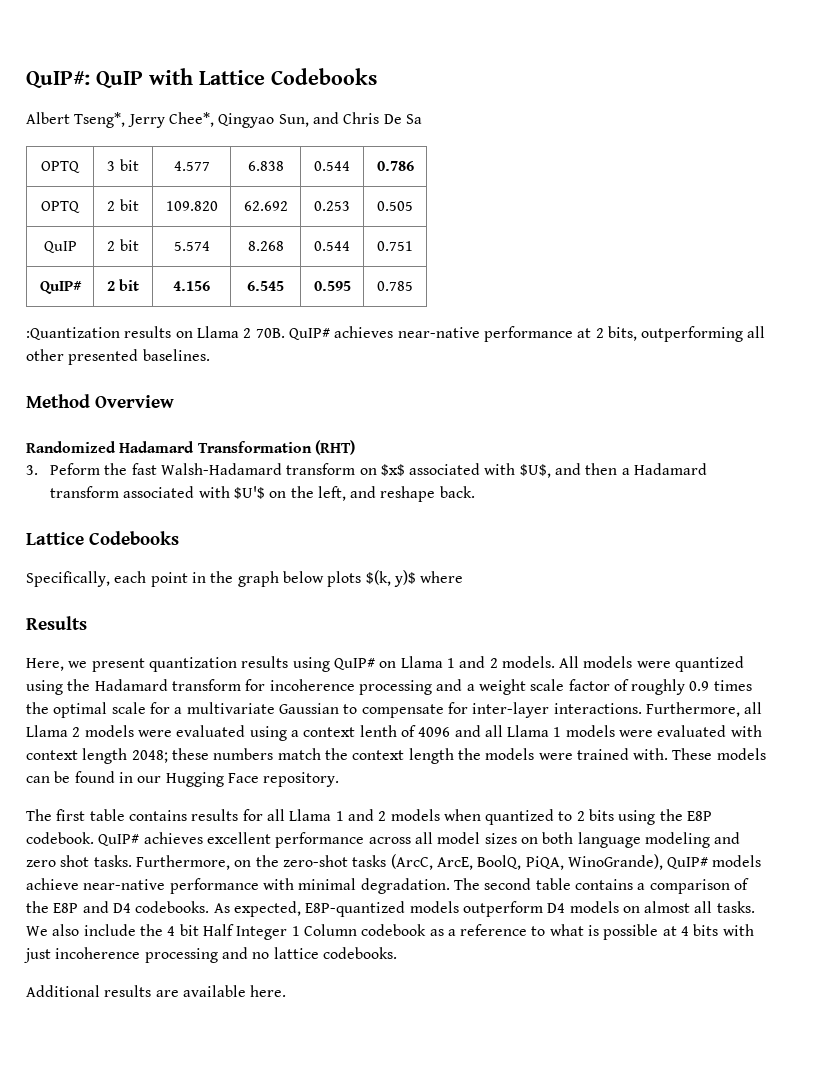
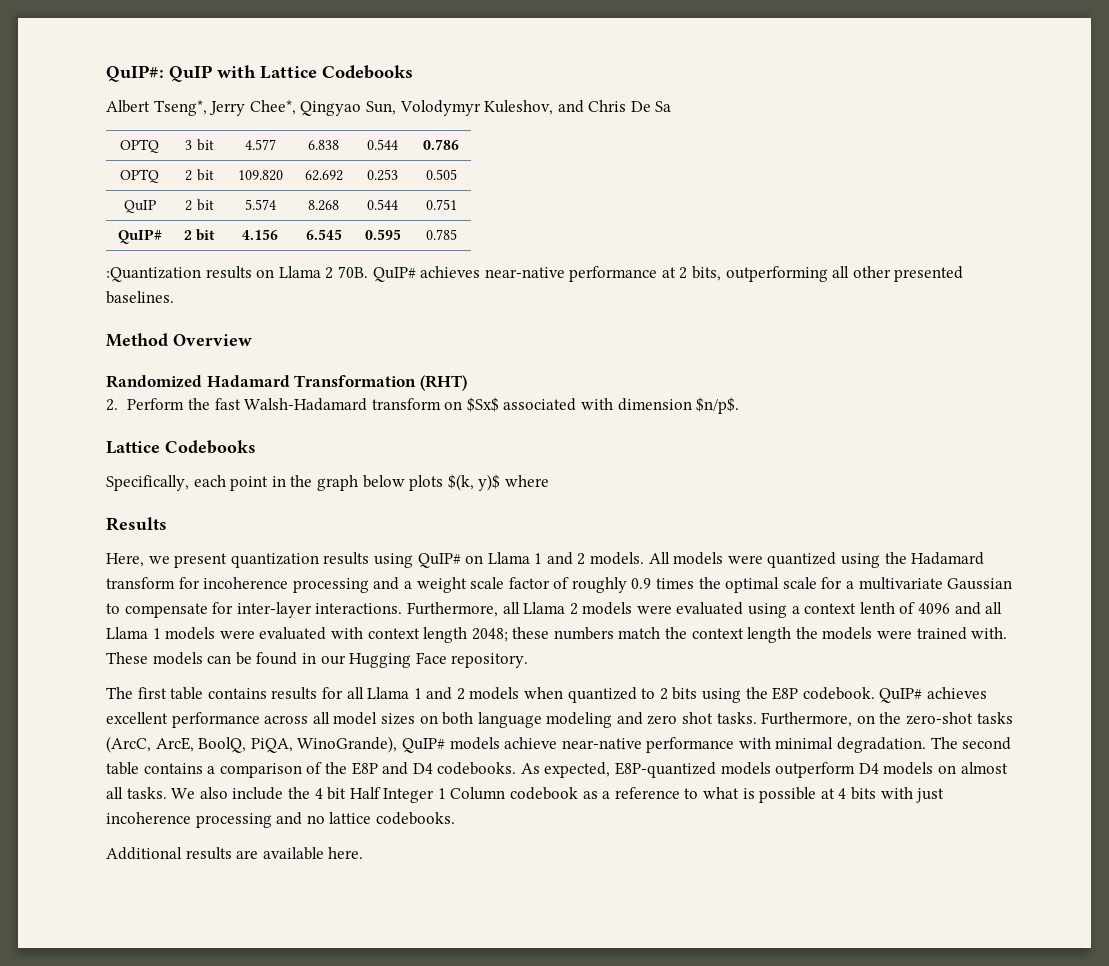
- Albert Tseng*, Jerry Chee*, Qingyao Sun, and Chris De Sa
+ Albert Tseng*, Jerry Chee*, Qingyao Sun, Volodymyr Kuleshov, and Chris De Sa
- 3. Peform the fast Walsh-Hadamard transform on $x$ associated with $U$, and then a Hadamard transform associated with $U'$ on the left, and reshape back.
+ 2. Perform the fast Walsh-Hadamard transform on $Sx$ associated with dimension $n/p$.

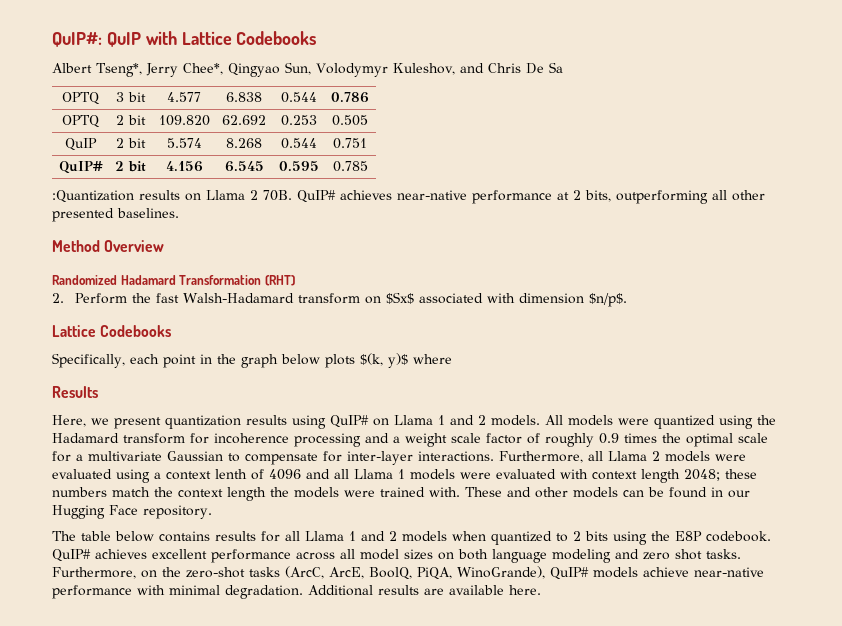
- These models can be found in our Hugging Face repository.
+ These and other models can be found in our Hugging Face repository.
- The first table contains results for all Llama 1 and 2 models when quantized to 2 bits using the E8P codebook.
+ The table below contains results for all Llama 1 and 2 models when quantized to 2 bits using the E8P codebook.
- Furthermore, on the zero-shot tasks (ArcC, ArcE, BoolQ, PiQA, WinoGrande), QuIP# models achieve near-native performance with minimal degradation. The second table contains a comparison of the E8P and D4 codebooks. As expected, E8P-quantized models outperform D4 models on almost all tasks. We also include the 4 bit Half Integer 1 Column codebook as a reference to what is possible at 4 bits with just incoherence processing and no lattice codebooks.
- Additional results are available here.
+ Furthermore, on the zero-shot tasks (ArcC, ArcE, BoolQ, PiQA, WinoGrande), QuIP# models achieve near-native performance with minimal degradation. Additional results are available here.

